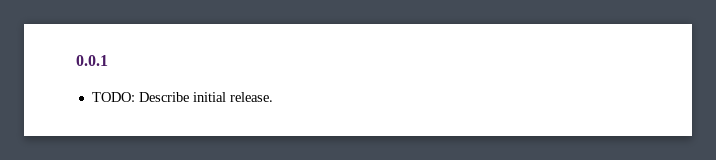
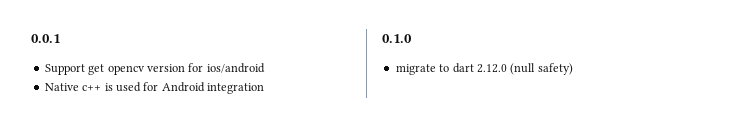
- TODO: Describe initial release.
+ Support get opencv version for ios/android
+ Native c++ is used for Android integration
+ 0.1.0
+ migrate to dart 2.12.0 (null safety)

